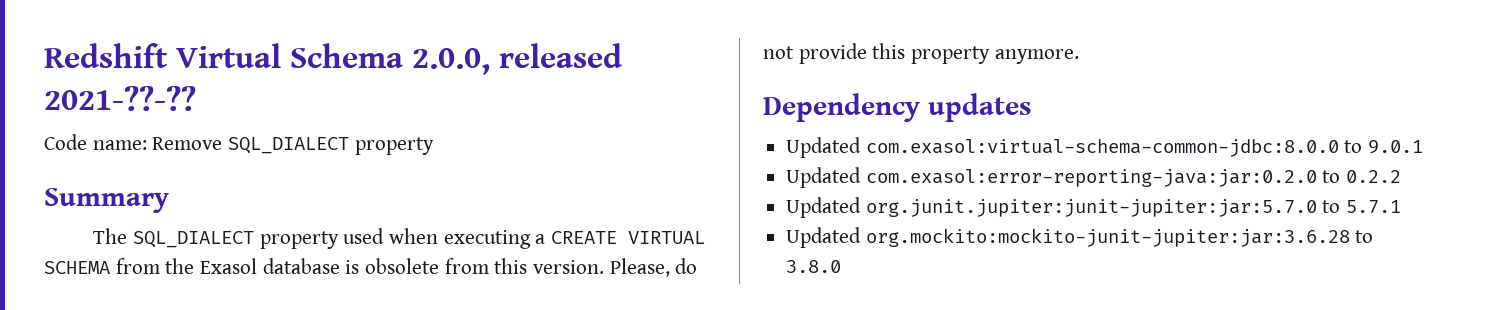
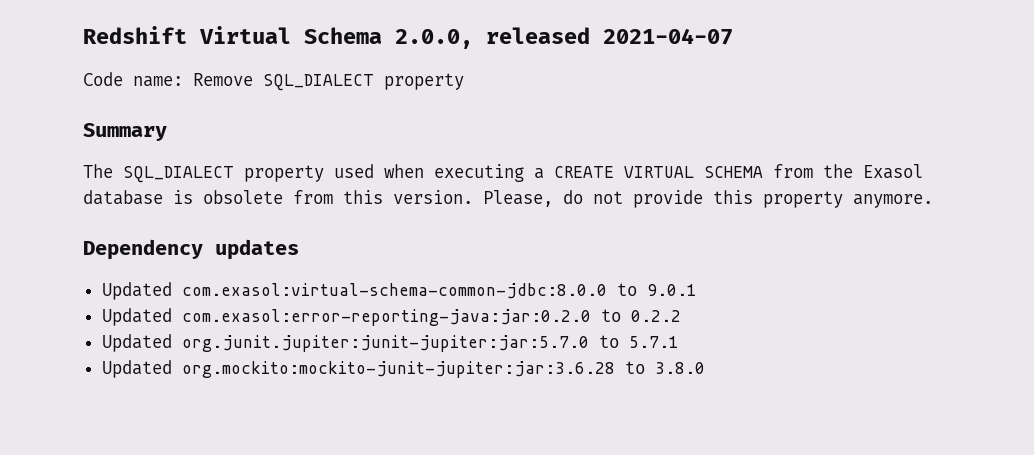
- Redshift Virtual Schema 2.0.0, released 2021-??-??
+ Redshift Virtual Schema 2.0.0, released 2021-04-07

